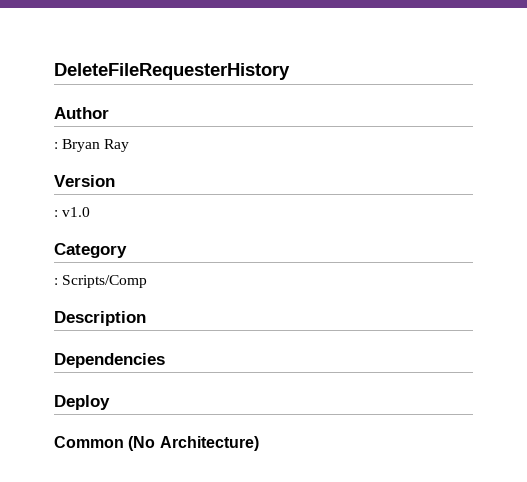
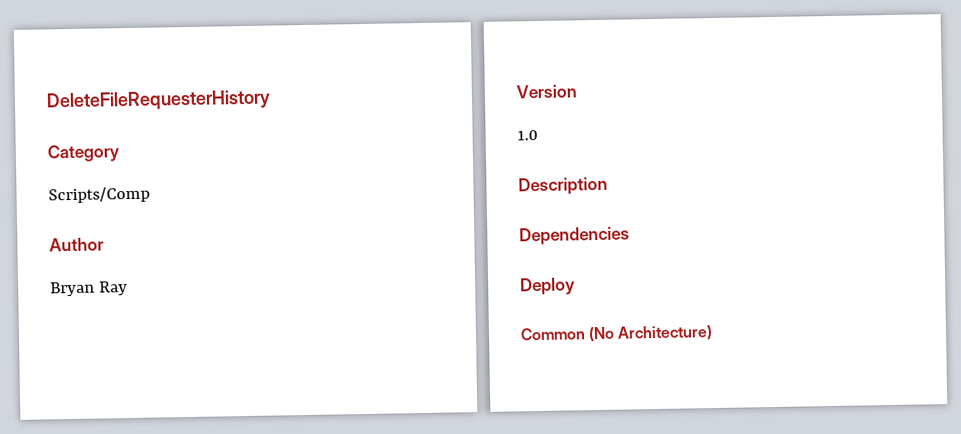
+ Category
+ Scripts/Comp
- : Bryan Ray
+ Bryan Ray
- : v1.0
- Category
- : Scripts/Comp
+ 1.0

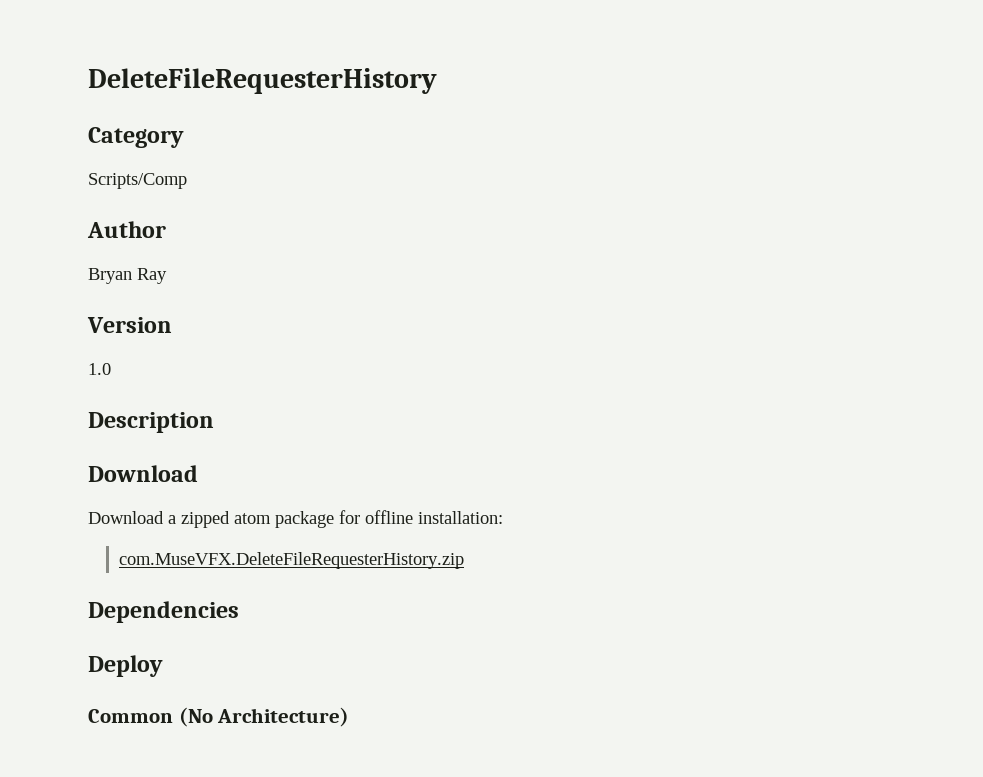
  Description
+ Download
+ Download a zipped atom package for offline installation:
+ com.MuseVFX.DeleteFileRequesterHistory.zip

